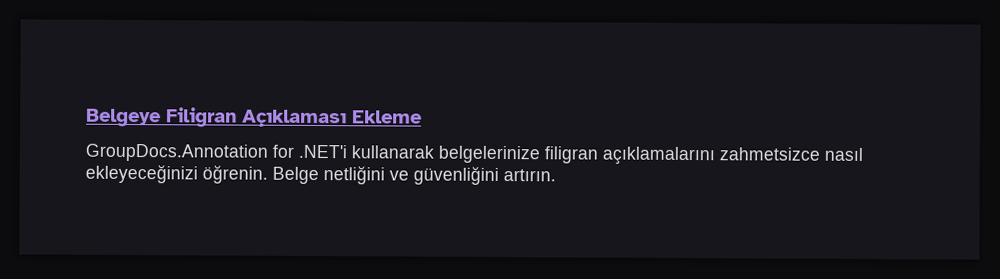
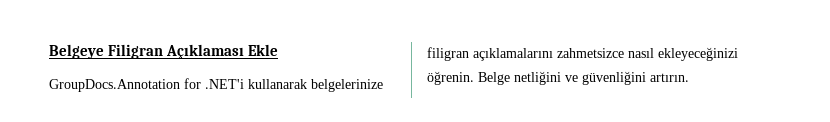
- Belgeye Filigran Açıklaması Ekleme
+ Belgeye Filigran Açıklaması Ekle

